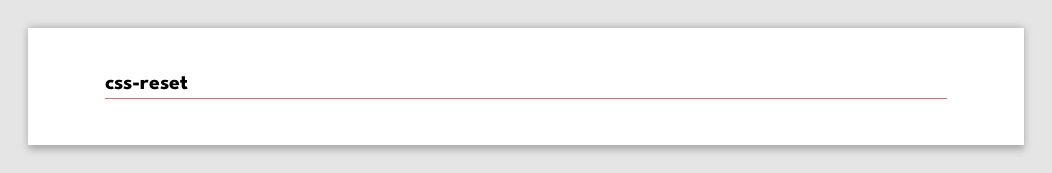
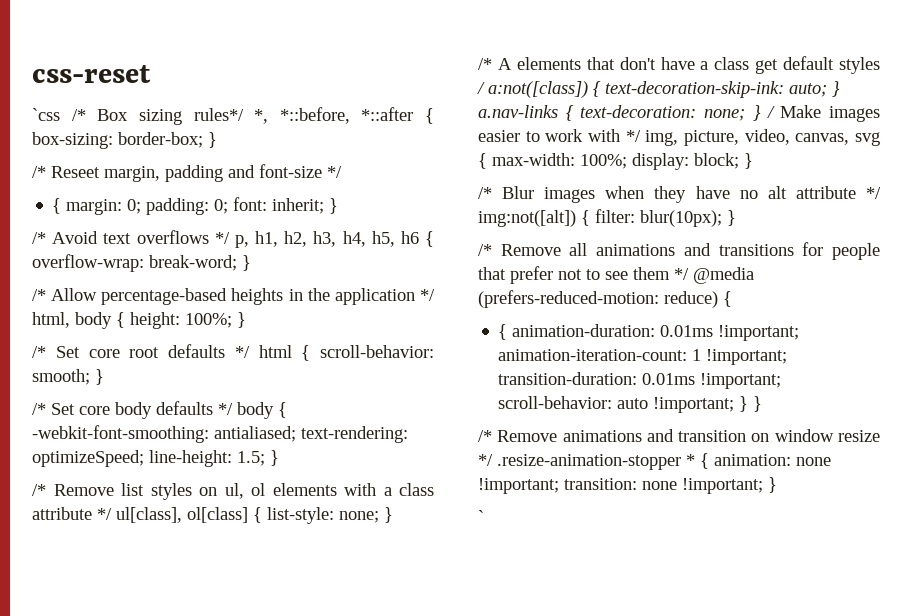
+ `css /* Box sizing rules*/ *, *::before, *::after { box-sizing: border-box; }
+ /* Reseet margin, padding and font-size */
+ { margin: 0; padding: 0; font: inherit; }
+ /* Avoid text overflows */ p, h1, h2, h3, h4, h5, h6 { overflow-wrap: break-word; }
+ /* Allow percentage-based heights in the application */ html, body { height: 100%; }
+ /* Set core root defaults */ html { scroll-behavior: smooth; }
+ /* Set core body defaults */ body { -webkit-font-smoothing: antialiased; text-rendering: optimizeSpeed; line-height: 1.5; }
+ /* Remove list styles on ul, ol elements with a class attribute */ ul[class], ol[class] { list-style: none; }
+ /* A elements that don't have a class get default styles / a:not([class]) { text-decoration-skip-ink: auto; } a.nav-links { text-decoration: none; } / Make images easier to work with */ img, picture, video, canvas, svg { max-width: 100%; display: block; }
+ /* Blur images when they have no alt attribute */ img:not([alt]) { filter: blur(10px); }
+ /* Remove all animations and transitions for people that prefer not to see them */ @media (prefers-reduced-motion: reduce) {
+ { animation-duration: 0.01ms !important; animation-iteration-count: 1 !important; transition-duration: 0.01ms !important; scroll-behavior: auto !important; } }
+ /* Remove animations and transition on window resize */ .resize-animation-stopper * { animation: none !important; transition: none !important; }
+ `

